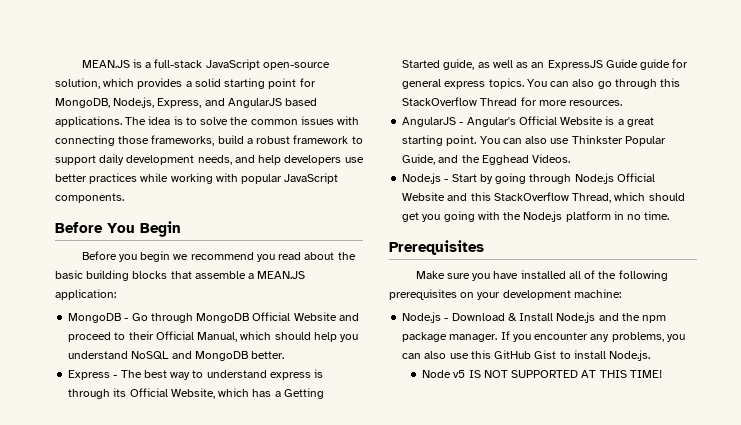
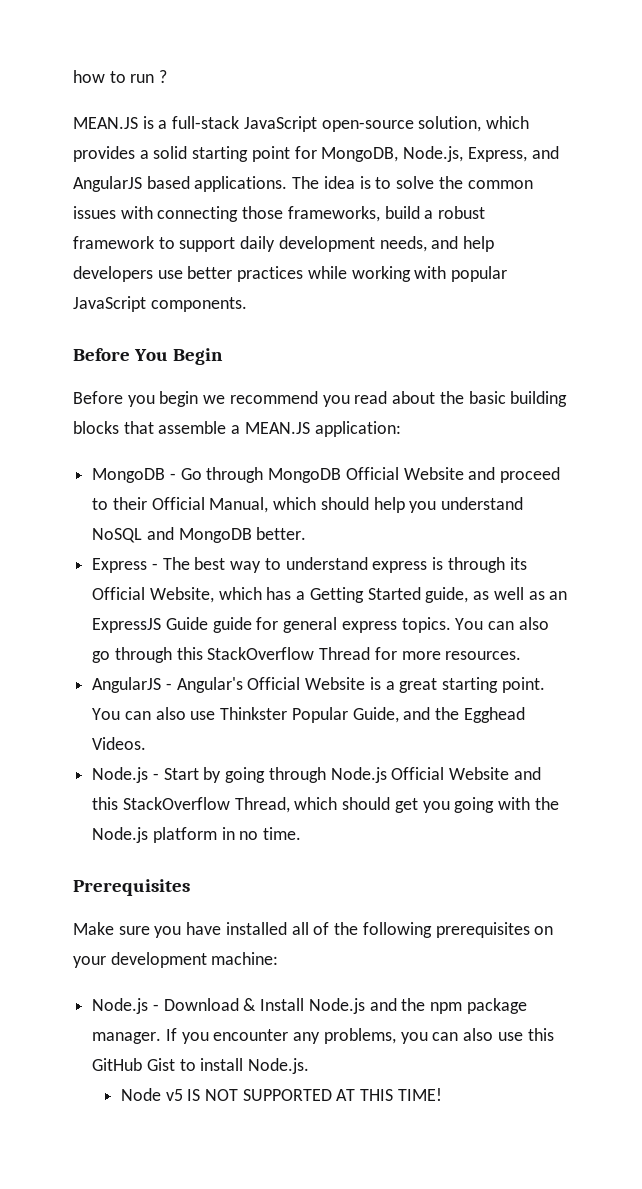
+ how to run ?

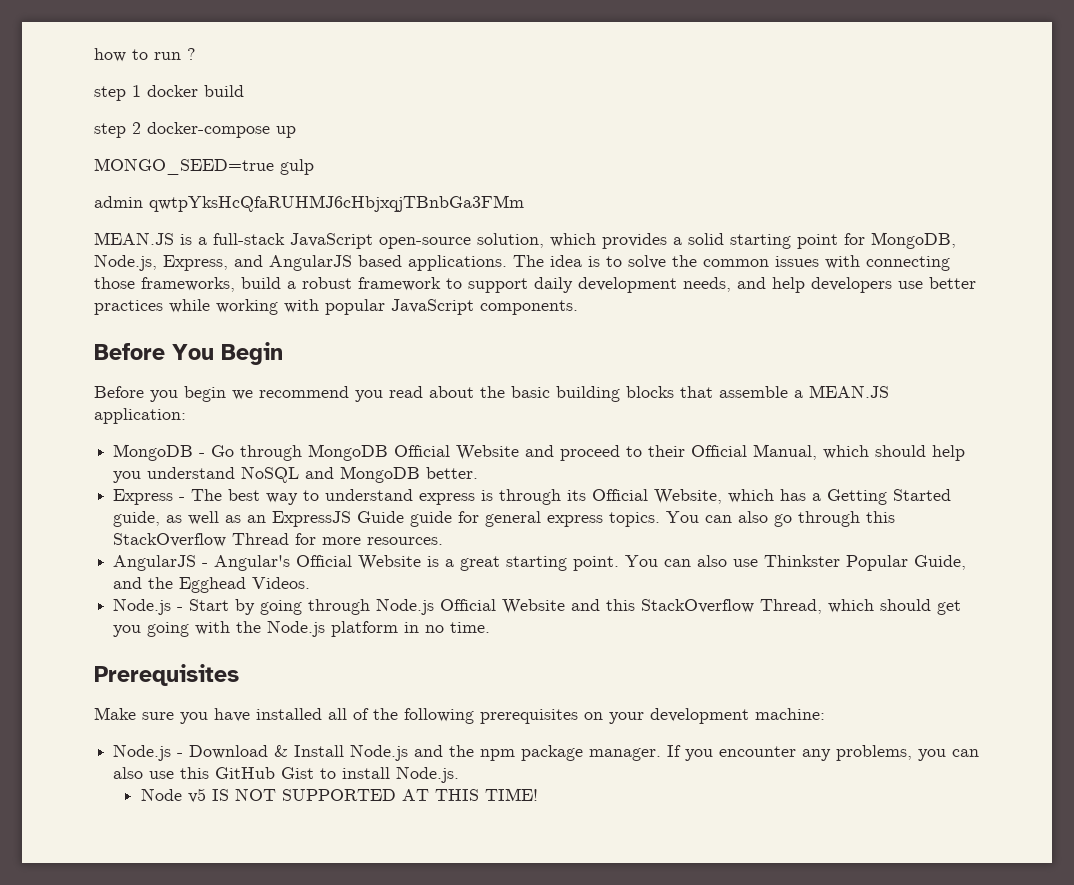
+ step 1 docker build
+ step 2 docker-compose up
+ MONGO_SEED=true gulp
+ admin qwtpYksHcQfaRUHMJ6cHbjxqjTBnbGa3FMm

